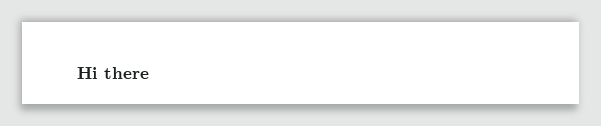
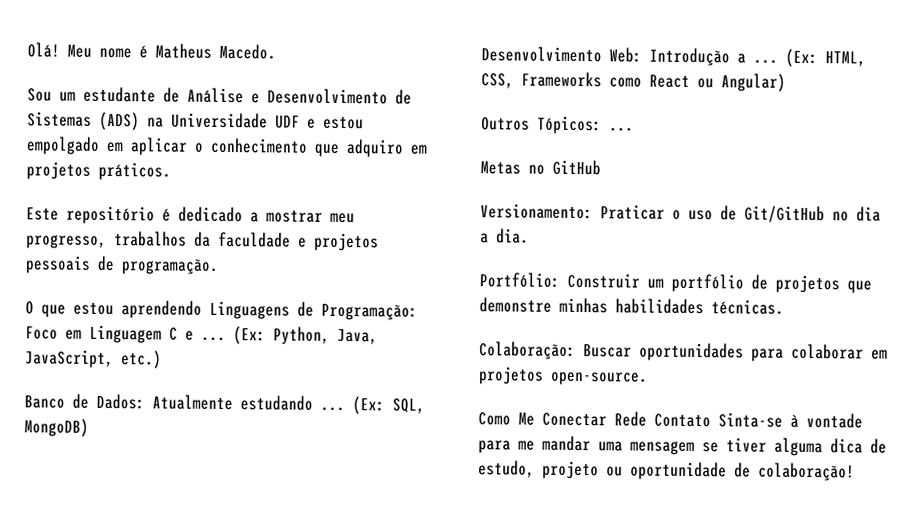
- Hi there
+ Olá! Meu nome é Matheus Macedo.
+ Sou um estudante de Análise e Desenvolvimento de Sistemas (ADS) na Universidade UDF e estou empolgado em aplicar o conhecimento que adquiro em projetos práticos.
+ Este repositório é dedicado a mostrar meu progresso, trabalhos da faculdade e projetos pessoais de programação.
+ O que estou aprendendo Linguagens de Programação: Foco em Linguagem C e ... (Ex: Python, Java, JavaScript, etc.)
+ Banco de Dados: Atualmente estudando ... (Ex: SQL, MongoDB)
+ Desenvolvimento Web: Introdução a ... (Ex: HTML, CSS, Frameworks como React ou Angular)
+ Outros Tópicos: ...
+ Metas no GitHub
+ Versionamento: Praticar o uso de Git/GitHub no dia a dia.
+ Portfólio: Construir um portfólio de projetos que demonstre minhas habilidades técnicas.
+ Colaboração: Buscar oportunidades para colaborar em projetos open-source.
+ Como Me Conectar Rede Contato Sinta-se à vontade para me mandar uma mensagem se tiver alguma dica de estudo, projeto ou oportunidade de colaboração!

